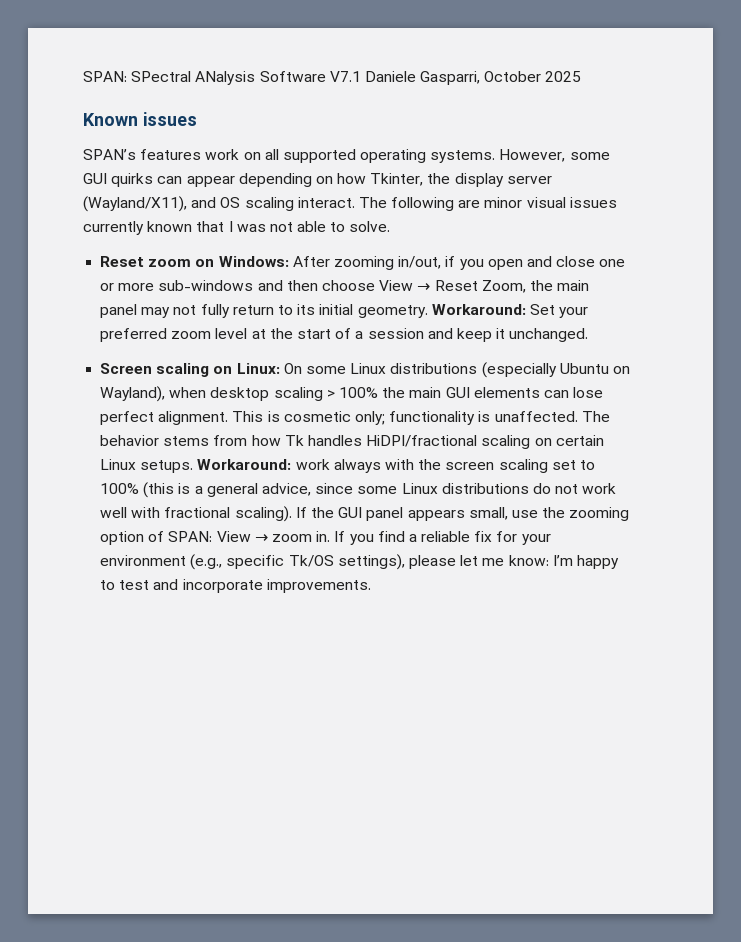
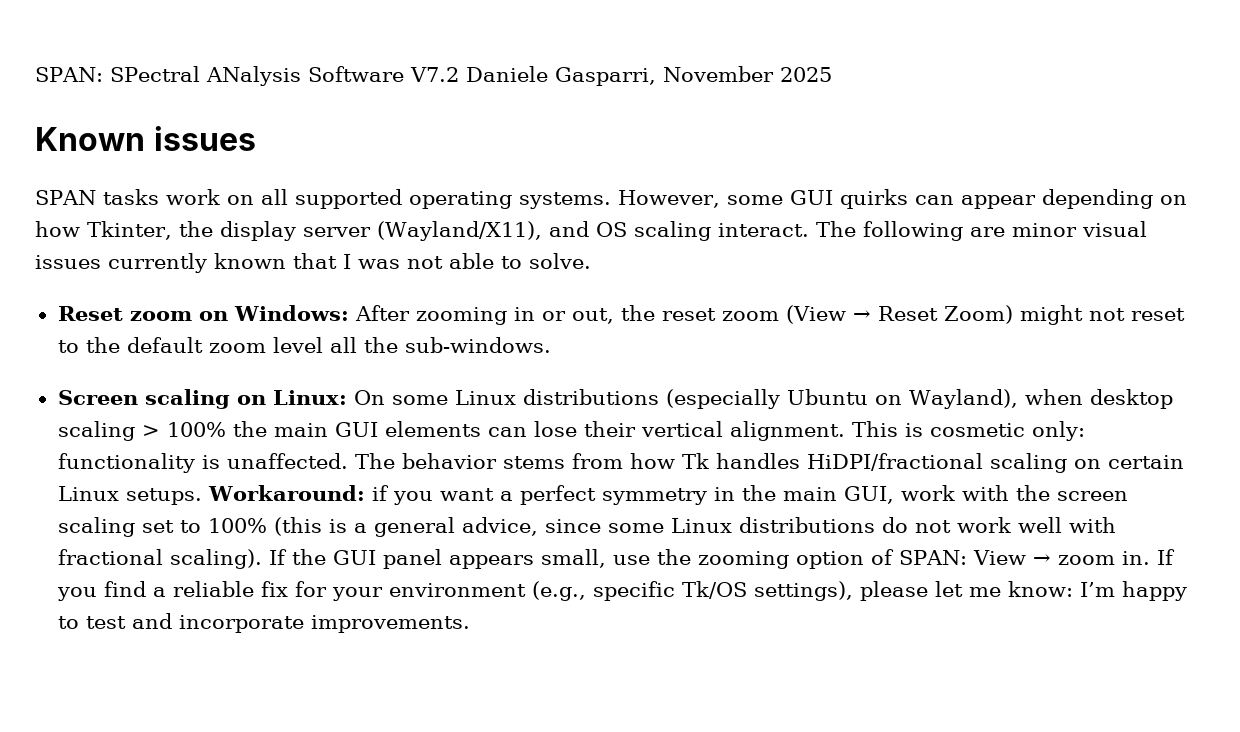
- SPAN: SPectral ANalysis Software V7.1 Daniele Gasparri, October 2025
+ SPAN: SPectral ANalysis Software V7.2 Daniele Gasparri, November 2025
- SPAN’s features work on all supported operating systems.
+ SPAN tasks work on all supported operating systems.
- Reset zoom on Windows: After zooming in/out, if you open and close one or more sub-windows and then choose View → Reset Zoom, the main panel may not fully return to its initial geometry. Workaround: Set your preferred zoom level at the start of a session and keep it unchanged.
+ Reset zoom on Windows: After zooming in or out, the reset zoom (View → Reset Zoom) might not reset to the default zoom level all the sub-windows.
- Screen scaling on Linux: On some Linux distributions (especially Ubuntu on Wayland), when desktop scaling > 100% the main GUI elements can lose perfect alignment.
+ Screen scaling on Linux: On some Linux distributions (especially Ubuntu on Wayland), when desktop scaling > 100% the main GUI elements can lose their vertical alignment.
- This is cosmetic only; functionality is unaffected.
+ This is cosmetic only: functionality is unaffected.
- Workaround: work always with the screen scaling set to 100% (this is a general advice, since some Linux distributions do not work well with fractional scaling).
+ Workaround: if you want a perfect symmetry in the main GUI, work with the screen scaling set to 100% (this is a general advice, since some Linux distributions do not work well with fractional scaling).

